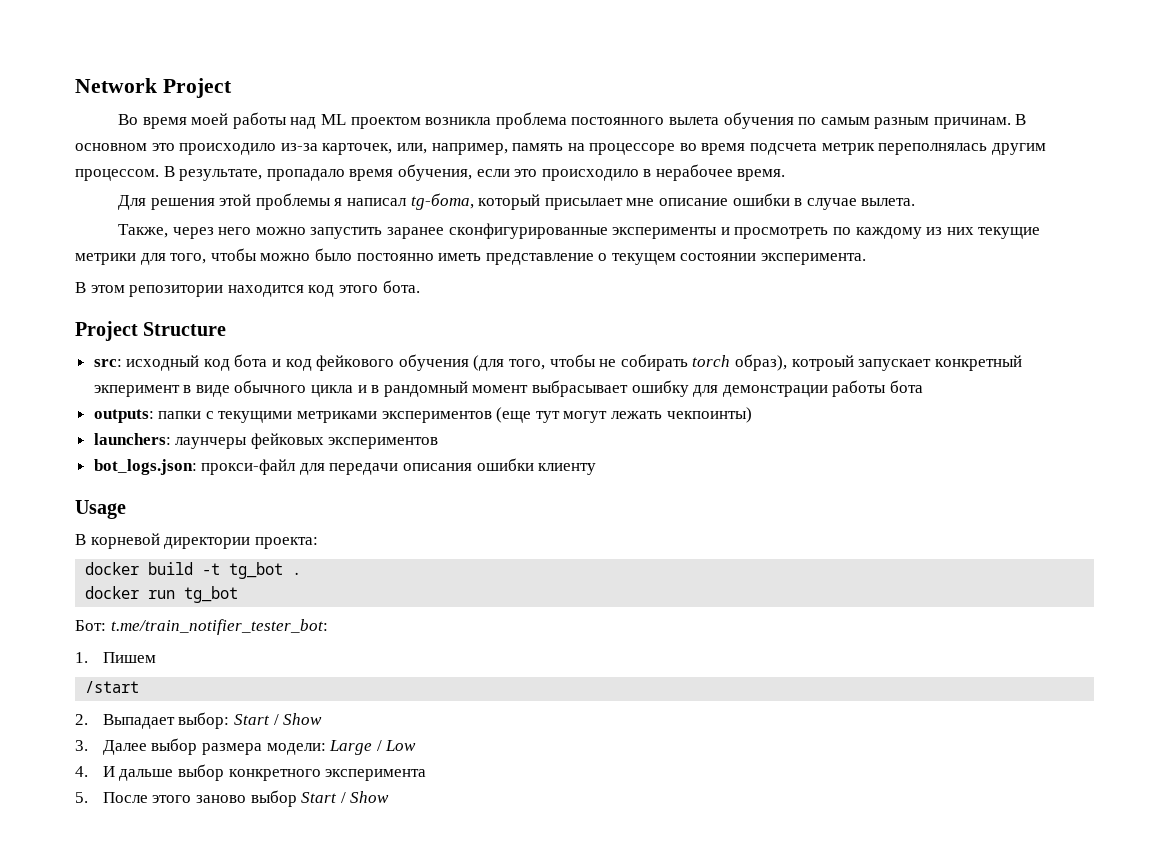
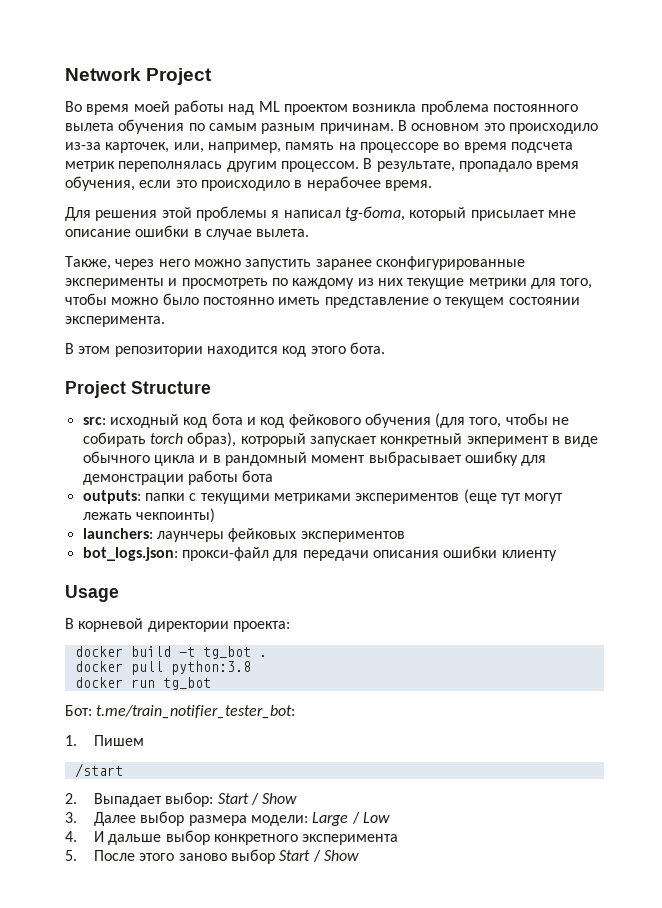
- src: исходный код бота и код фейкового обучения (для того, чтобы не собирать torch образ), котроый запускает конкретный экперимент в виде обычного цикла и в рандомный момент выбрасывает ошибку для демонстрации работы бота
+ src: исходный код бота и код фейкового обучения (для того, чтобы не собирать torch образ), котрорый запускает конкретный экперимент в виде обычного цикла и в рандомный момент выбрасывает ошибку для демонстрации работы бота
+ docker pull python:3.8

